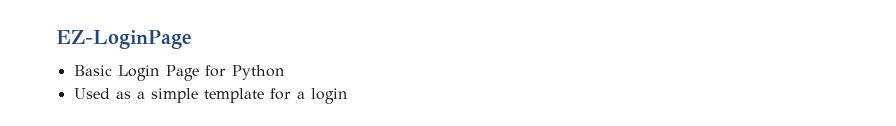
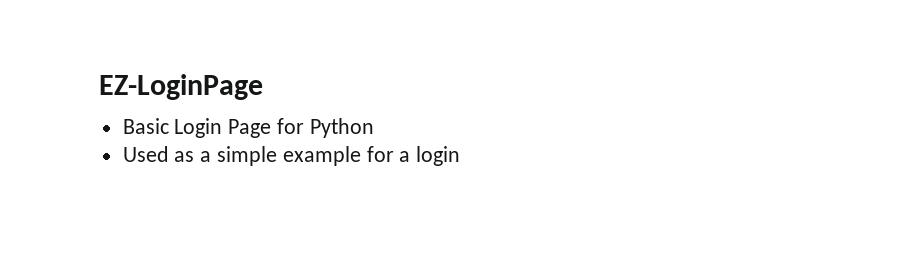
- Used as a simple template for a login
+ Used as a simple example for a login

